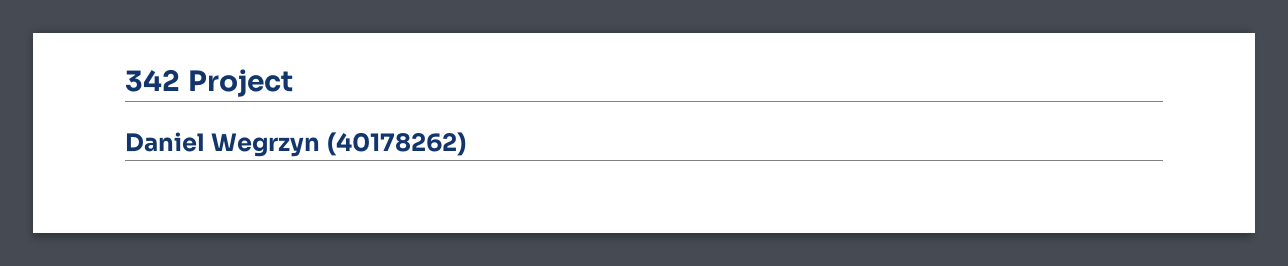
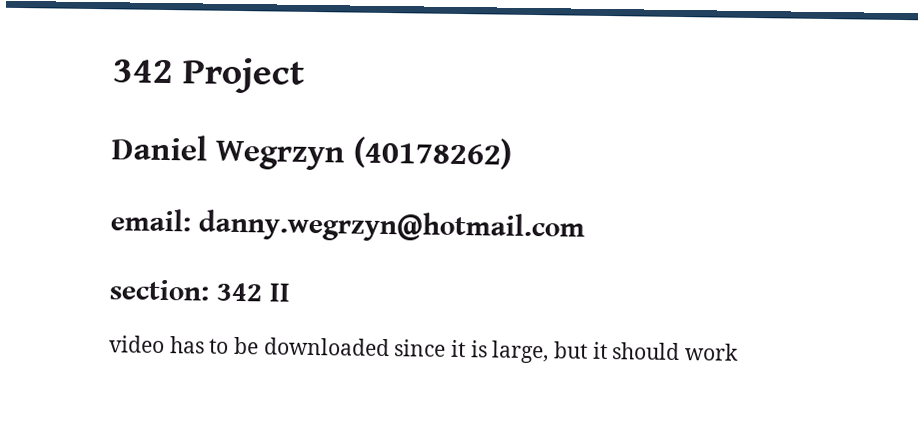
+ email: danny.wegrzyn@hotmail.com
+ section: 342 II
+ video has to be downloaded since it is large, but it should work

